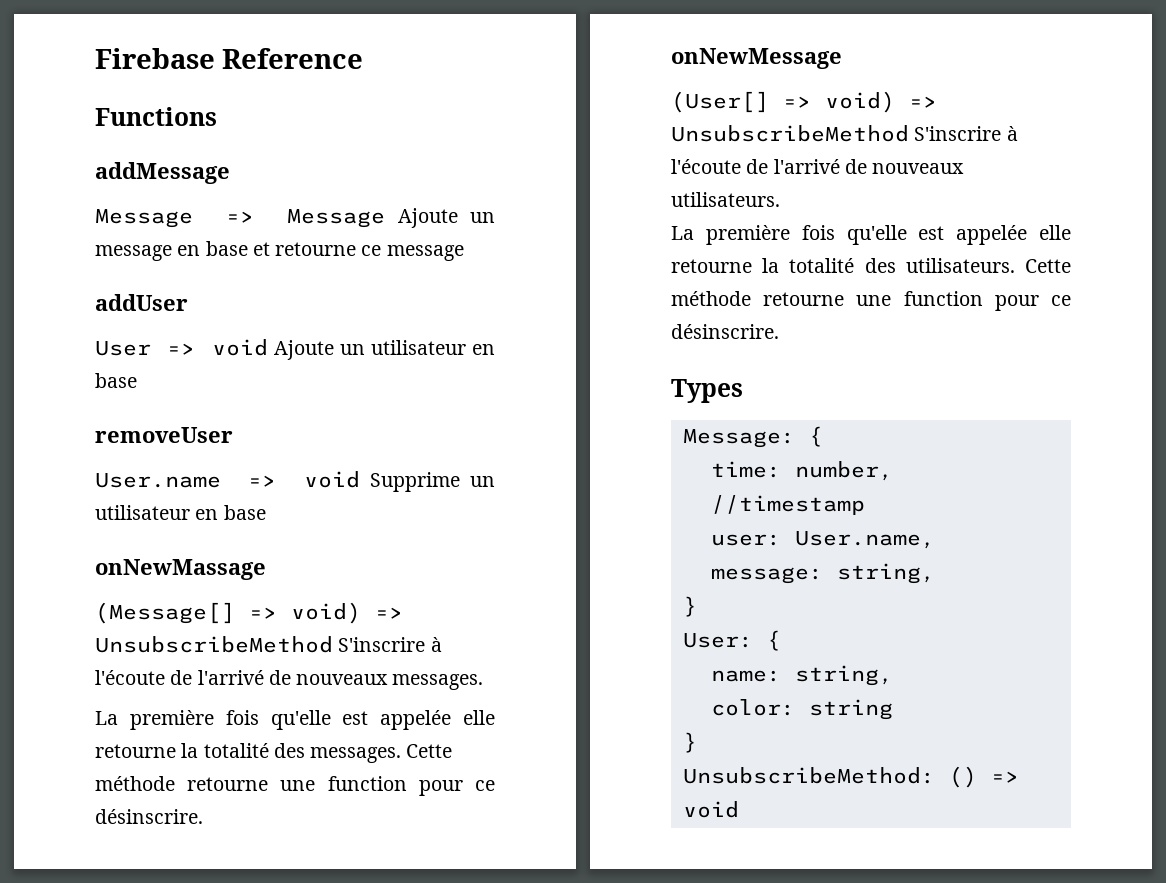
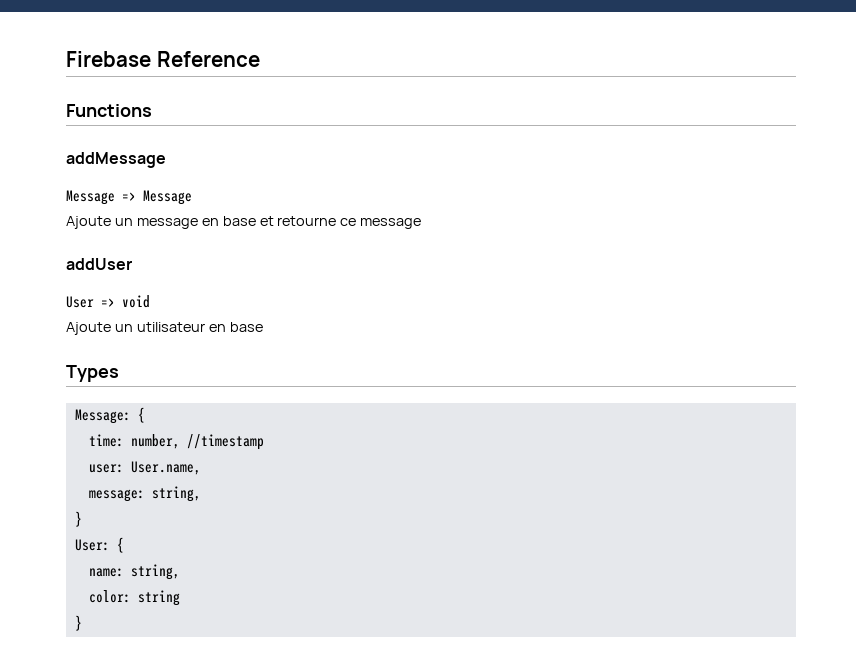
- Message => Message Ajoute un message en base et retourne ce message
+ Message => Message
+ Ajoute un message en base et retourne ce message
- User => void Ajoute un utilisateur en base
+ User => void
+ Ajoute un utilisateur en base
- removeUser
- User.name => void Supprime un utilisateur en base
- onNewMassage
- (Message[] => void) => UnsubscribeMethod S'inscrire à l'écoute de l'arrivé de nouveaux messages.
- La première fois qu'elle est appelée elle retourne la totalité des messages. Cette méthode retourne une function pour ce désinscrire.
- onNewMessage
- (User[] => void) => UnsubscribeMethod S'inscrire à l'écoute de l'arrivé de nouveaux utilisateurs.
- La première fois qu'elle est appelée elle retourne la totalité des utilisateurs. Cette méthode retourne une function pour ce désinscrire.
- UnsubscribeMethod: () => void

